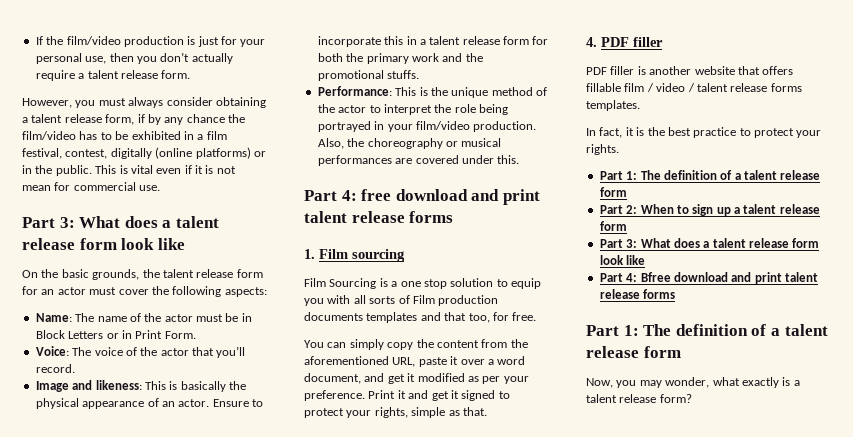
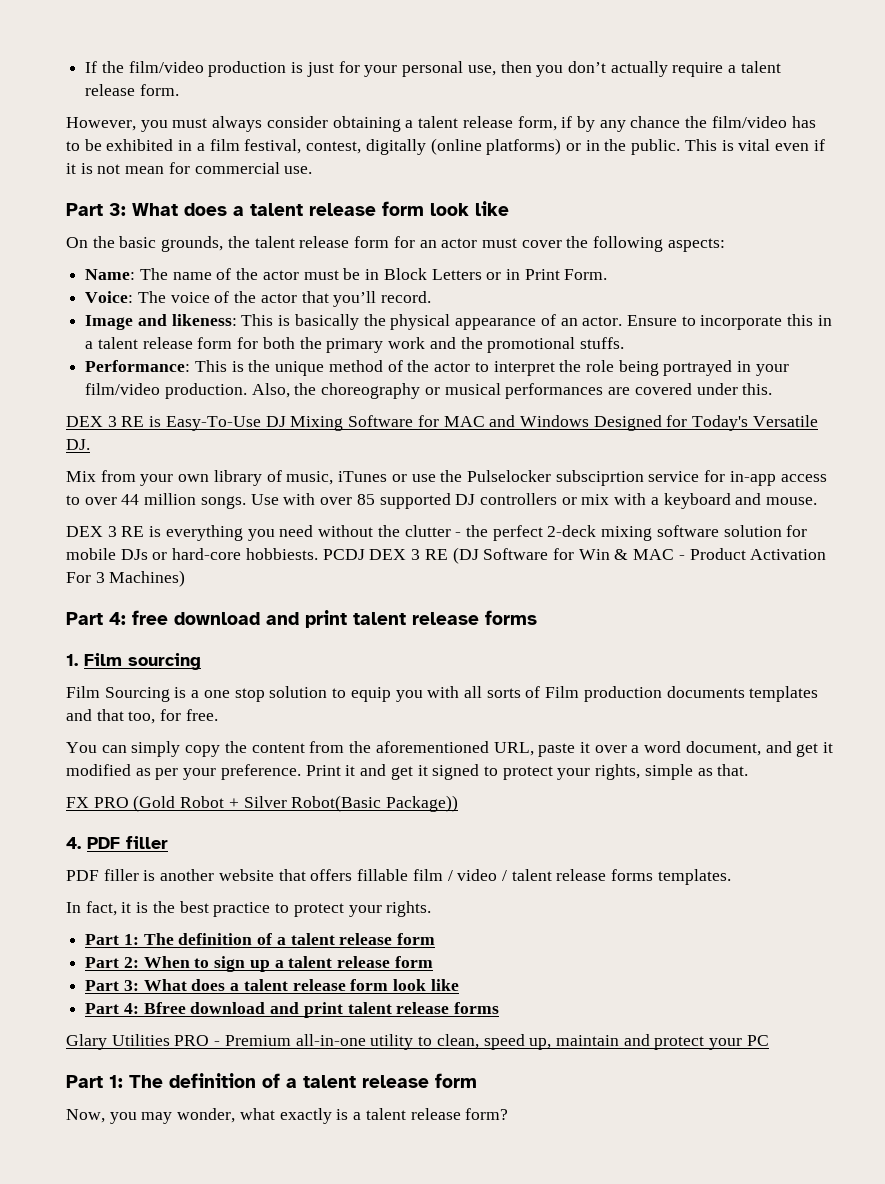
+ DEX 3 RE is Easy-To-Use DJ Mixing Software for MAC and Windows Designed for Today's Versatile DJ.
+ Mix from your own library of music, iTunes or use the Pulselocker subsciprtion service for in-app access to over 44 million songs. Use with over 85 supported DJ controllers or mix with a keyboard and mouse.
+ DEX 3 RE is everything you need without the clutter - the perfect 2-deck mixing software solution for mobile DJs or hard-core hobbiests. PCDJ DEX 3 RE (DJ Software for Win & MAC - Product Activation For 3 Machines)
+ FX PRO (Gold Robot + Silver Robot(Basic Package))
+ Glary Utilities PRO - Premium all-in-one utility to clean, speed up, maintain and protect your PC

